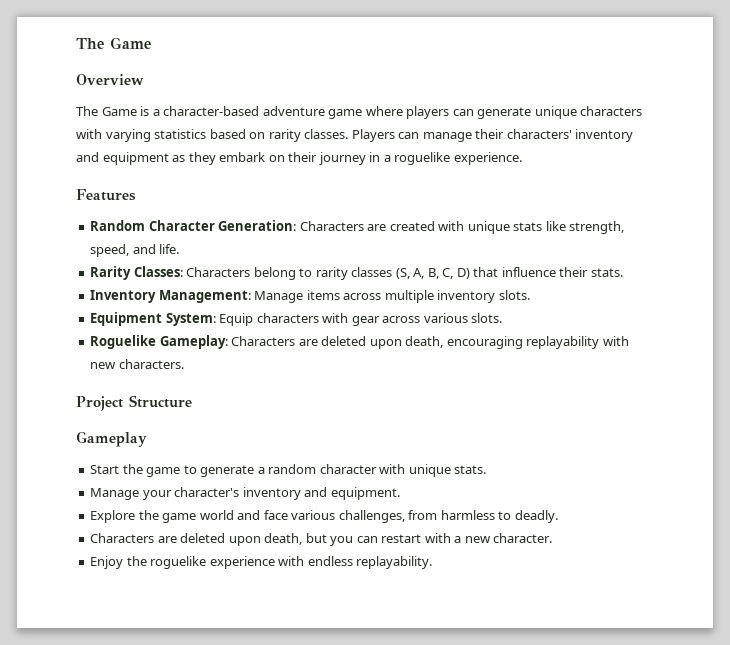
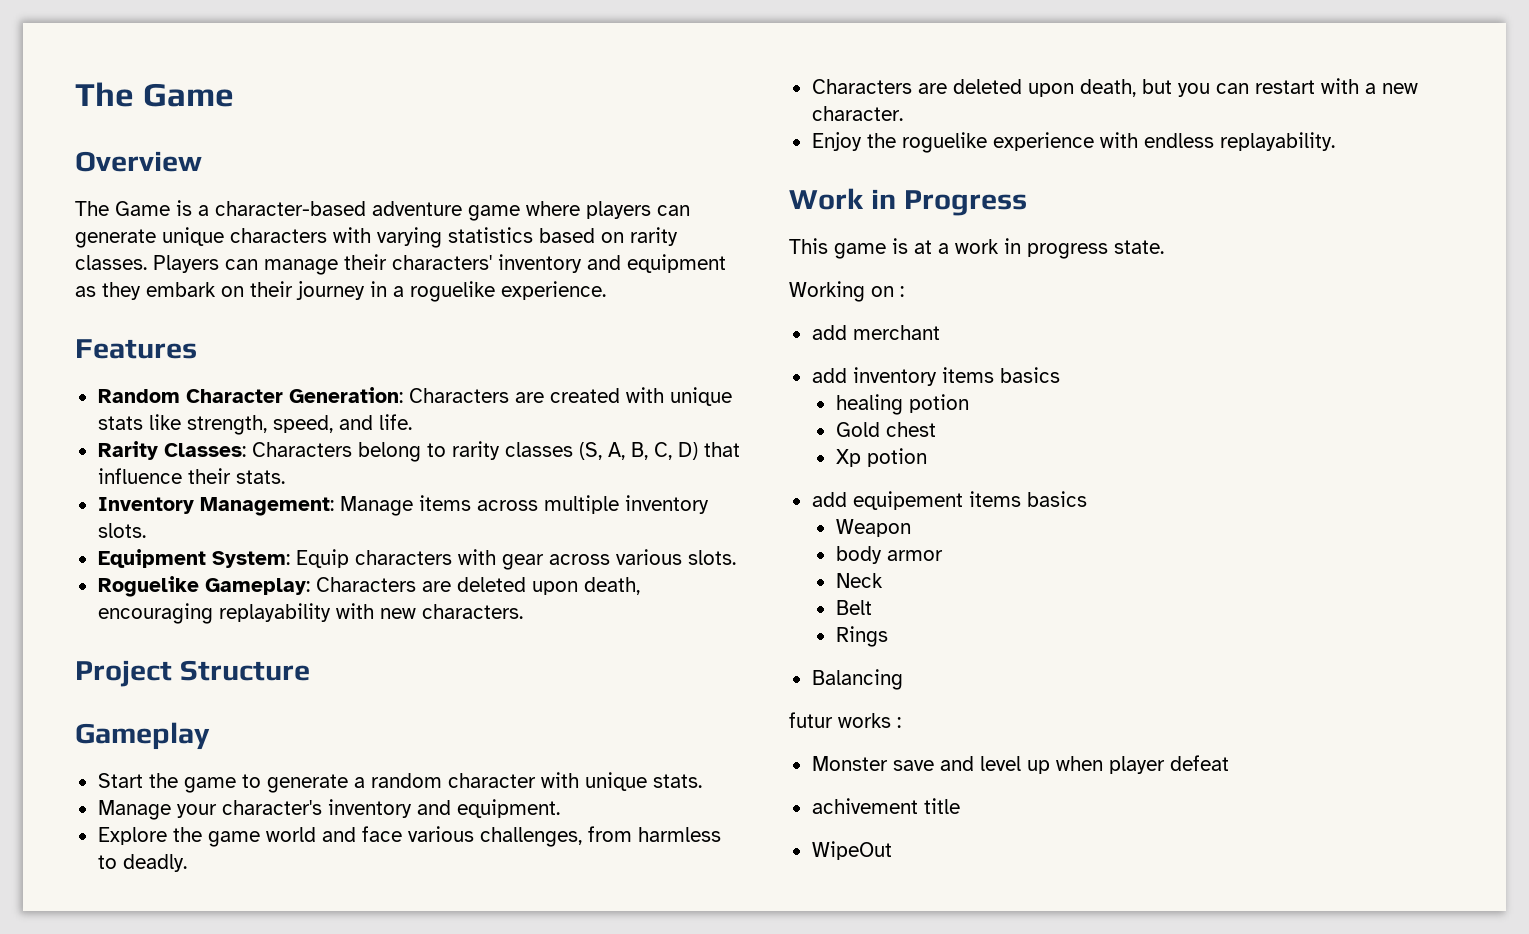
+ Work in Progress
+ This game is at a work in progress state.
+ Working on :
+ add merchant
+ add inventory items basics
+ healing potion
+ Gold chest
+ Xp potion
+ add equipement items basics
+ Weapon
+ body armor
+ Neck
+ Belt
+ Rings
+ Balancing
+ futur works :
+ Monster save and level up when player defeat
+ achivement title
+ WipeOut

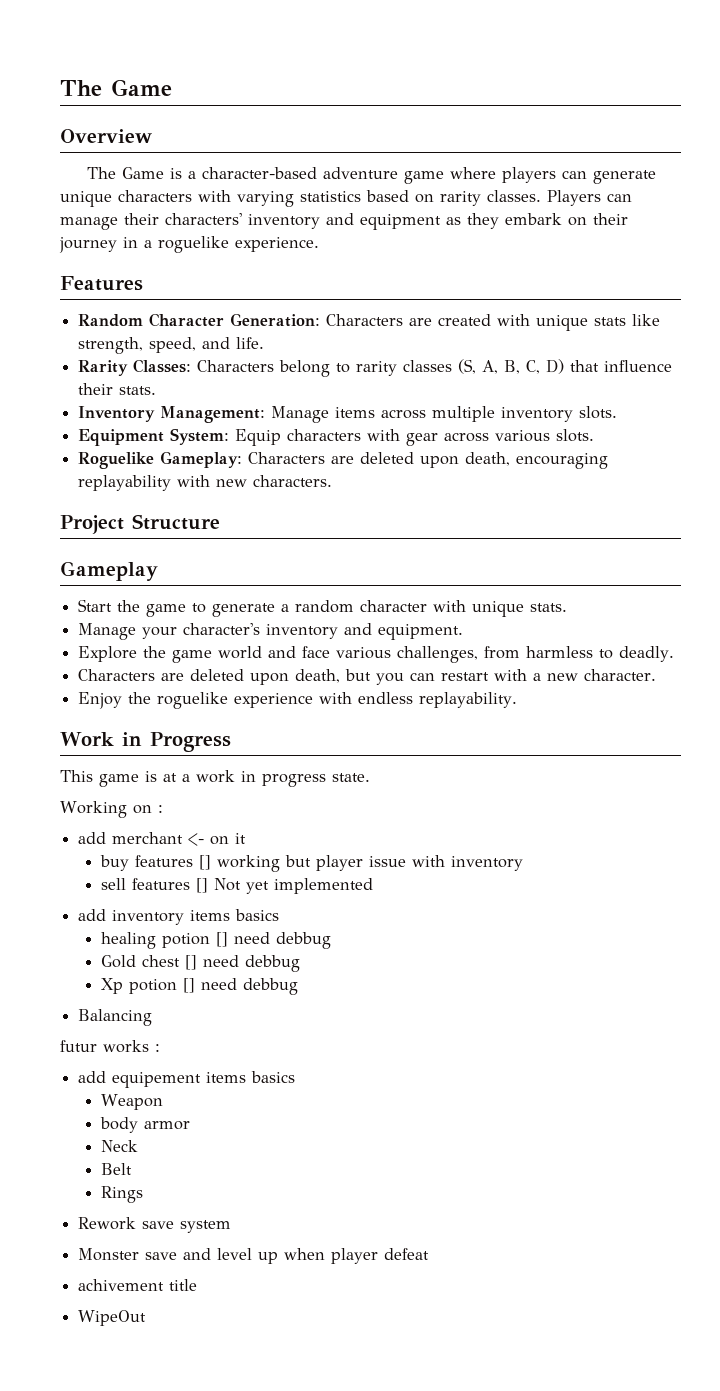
- add merchant
+ add merchant <- on it
+ buy features [] working but player issue with inventory
+ sell features [] Not yet implemented
- healing potion
+ healing potion [] need debbug
- Gold chest
+ Gold chest [] need debbug
- Xp potion
+ Xp potion [] need debbug
+ Balancing
+ futur works :
- Balancing
- futur works :
+ Rework save system

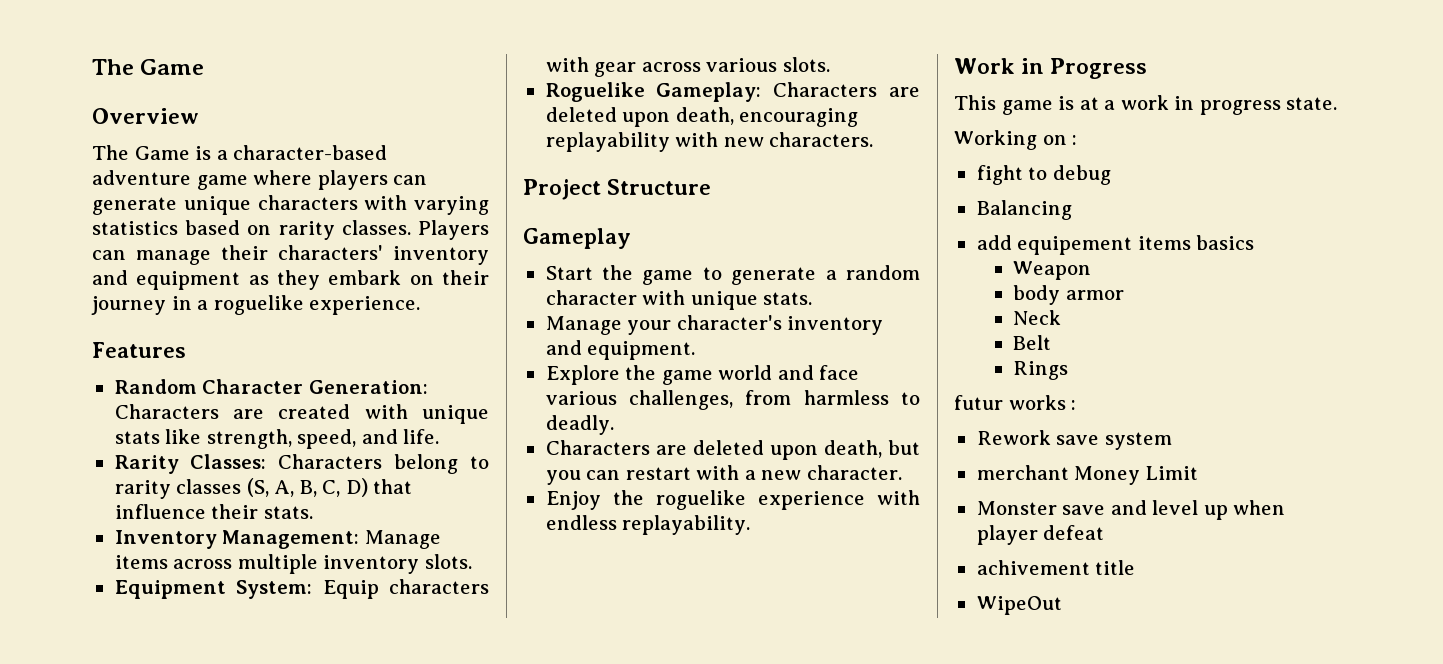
- add merchant <- on it
- buy features [] working but player issue with inventory
- sell features [] Not yet implemented
- add inventory items basics
- healing potion [] need debbug
- Gold chest [] need debbug
- Xp potion [] need debbug
+ fight to debug
  Balancing
- futur works :
+ futur works :
+ merchant Money Limit

